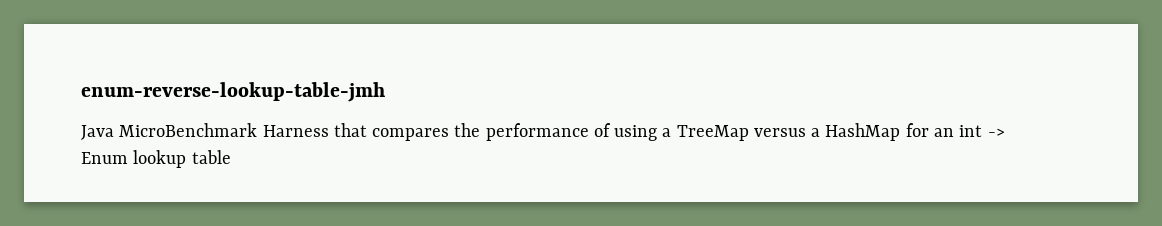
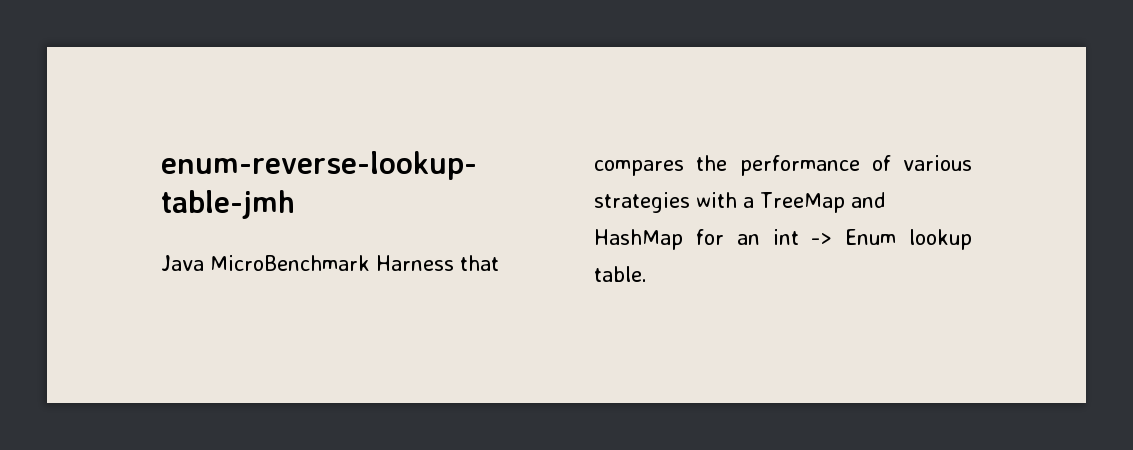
- Java MicroBenchmark Harness that compares the performance of using a TreeMap versus a HashMap for an int -> Enum lookup table
+ Java MicroBenchmark Harness that compares the performance of various strategies with a TreeMap and HashMap for an int -> Enum lookup table.

